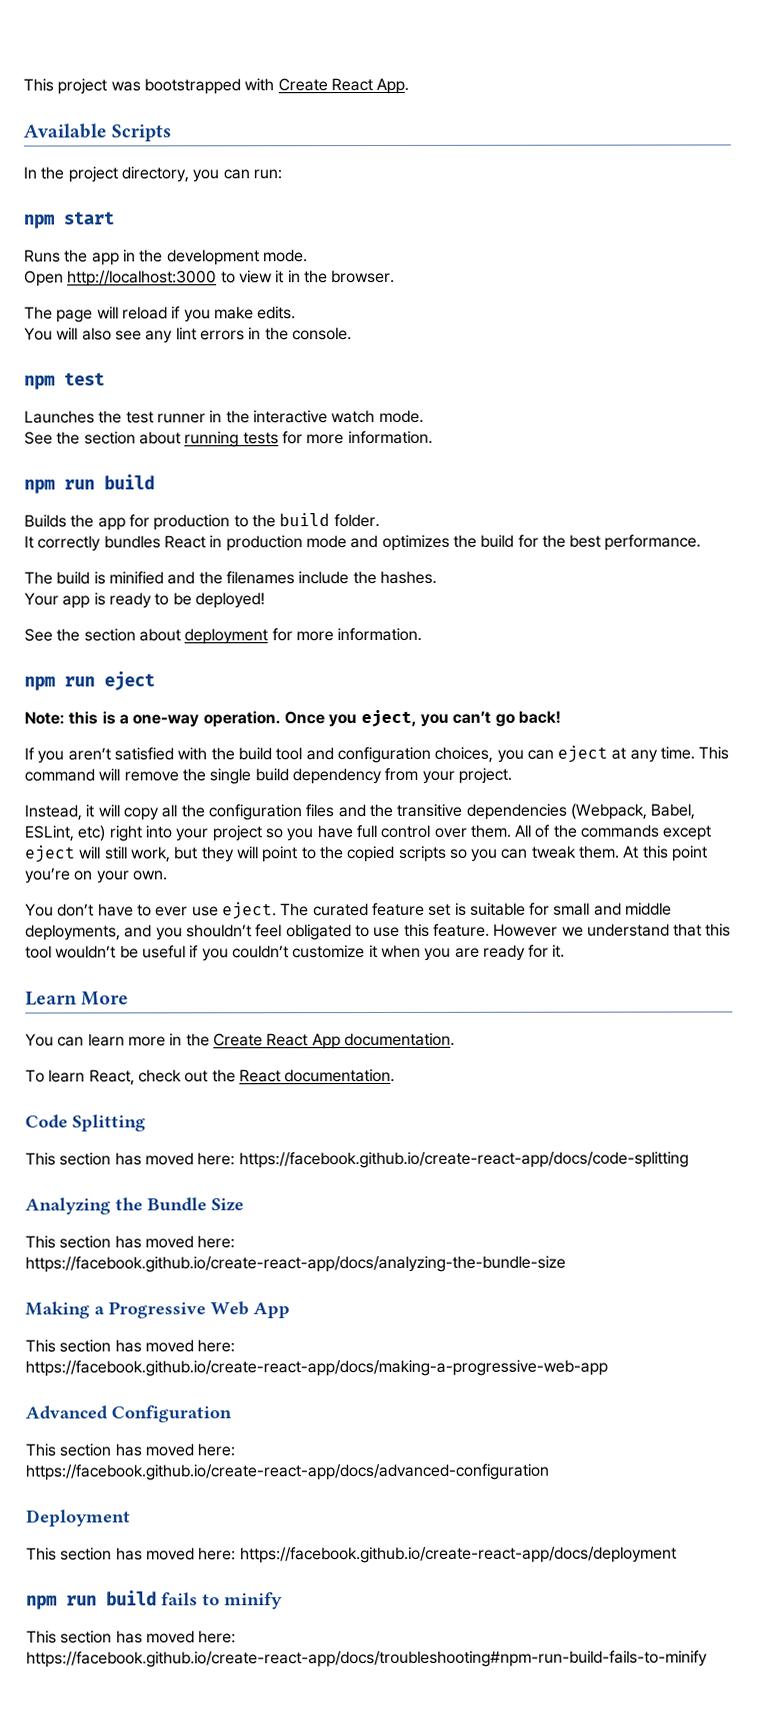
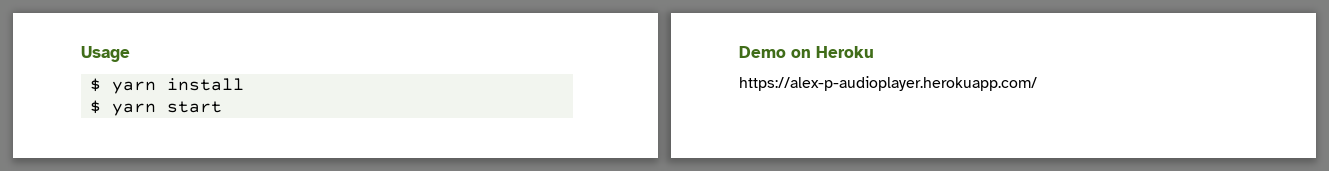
- This project was bootstrapped with Create React App.
- Available Scripts
- In the project directory, you can run:
- npm start
- Runs the app in the development mode.
- Open http://localhost:3000 to view it in the browser.
- The page will reload if you make edits.
- You will also see any lint errors in the console.
- npm test
- Launches the test runner in the interactive watch mode.
- See the section about running tests for more information.
- npm run build
- Builds the app for production to the build folder.
- It correctly bundles React in production mode and optimizes the build for the best performance.
- The build is minified and the filenames include the hashes.
- Your app is ready to be deployed!
- See the section about deployment for more information.
- npm run eject
- Note: this is a one-way operation. Once you eject, you can’t go back!
- If you aren’t satisfied with the build tool and configuration choices, you can eject at any time. This command will remove the single build dependency from your project.
- Instead, it will copy all the configuration files and the transitive dependencies (Webpack, Babel, ESLint, etc) right into your project so you have full control over them. All of the commands except eject will still work, but they will point to the copied scripts so you can tweak them. At this point you’re on your own.
- You don’t have to ever use eject. The curated feature set is suitable for small and middle deployments, and you shouldn’t feel obligated to use this feature. However we understand that this tool wouldn’t be useful if you couldn’t customize it when you are ready for it.
- Learn More
- You can learn more in the Create React App documentation.
- To learn React, check out the React documentation.
- Code Splitting
- This section has moved here: https://facebook.github.io/create-react-app/docs/code-splitting
- Analyzing the Bundle Size
- This section has moved here: https://facebook.github.io/create-react-app/docs/analyzing-the-bundle-size
- Making a Progressive Web App
- This section has moved here: https://facebook.github.io/create-react-app/docs/making-a-progressive-web-app
- Advanced Configuration
- This section has moved here: https://facebook.github.io/create-react-app/docs/advanced-configuration
- Deployment
- This section has moved here: https://facebook.github.io/create-react-app/docs/deployment
- npm run build fails to minify
- This section has moved here: https://facebook.github.io/create-react-app/docs/troubleshooting#npm-run-build-fails-to-minify
+ Usage
+ $ yarn install
+ $ yarn start
+ Demo on Heroku
+ https://alex-p-audioplayer.herokuapp.com/

